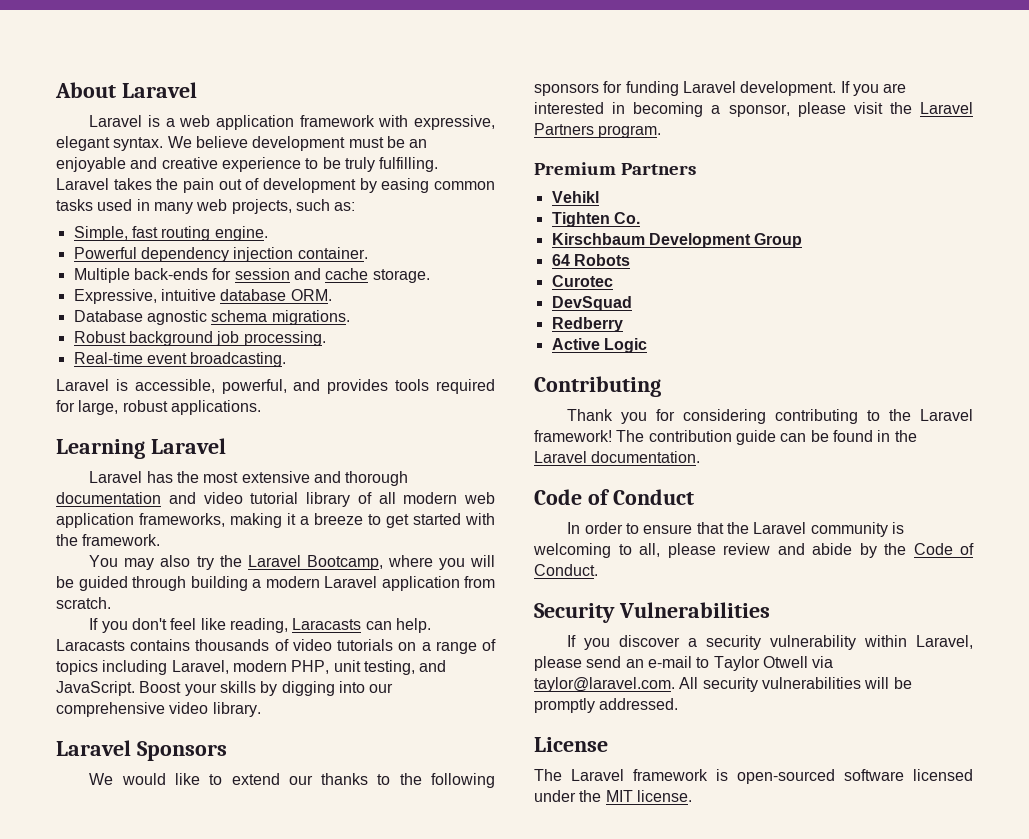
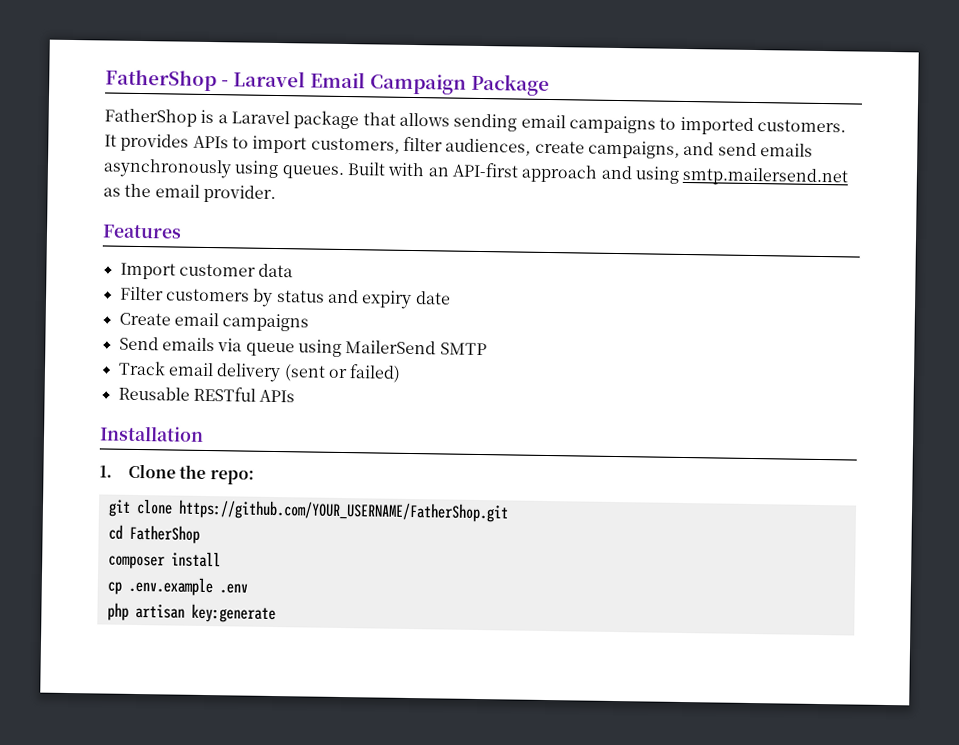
- About Laravel
- Laravel is a web application framework with expressive, elegant syntax. We believe development must be an enjoyable and creative experience to be truly fulfilling. Laravel takes the pain out of development by easing common tasks used in many web projects, such as:
- Simple, fast routing engine.
- Powerful dependency injection container.
- Multiple back-ends for session and cache storage.
- Expressive, intuitive database ORM.
- Database agnostic schema migrations.
- Robust background job processing.
- Real-time event broadcasting.
- Laravel is accessible, powerful, and provides tools required for large, robust applications.
- Learning Laravel
- Laravel has the most extensive and thorough documentation and video tutorial library of all modern web application frameworks, making it a breeze to get started with the framework.
- You may also try the Laravel Bootcamp, where you will be guided through building a modern Laravel application from scratch.
- If you don't feel like reading, Laracasts can help. Laracasts contains thousands of video tutorials on a range of topics including Laravel, modern PHP, unit testing, and JavaScript. Boost your skills by digging into our comprehensive video library.
- Laravel Sponsors
- We would like to extend our thanks to the following sponsors for funding Laravel development. If you are interested in becoming a sponsor, please visit the Laravel Partners program.
- Premium Partners
- Vehikl
- Tighten Co.
- Kirschbaum Development Group
- 64 Robots
- Curotec
- DevSquad
- Redberry
- Active Logic
- Contributing
- Thank you for considering contributing to the Laravel framework! The contribution guide can be found in the Laravel documentation.
- Code of Conduct
- In order to ensure that the Laravel community is welcoming to all, please review and abide by the Code of Conduct.
- Security Vulnerabilities
- If you discover a security vulnerability within Laravel, please send an e-mail to Taylor Otwell via taylor@laravel.com. All security vulnerabilities will be promptly addressed.
- License
- The Laravel framework is open-sourced software licensed under the MIT license.
+ FatherShop - Laravel Email Campaign Package
+ FatherShop is a Laravel package that allows sending email campaigns to imported customers. It provides APIs to import customers, filter audiences, create campaigns, and send emails asynchronously using queues. Built with an API-first approach and using smtp.mailersend.net as the email provider.
+ Features
+ Import customer data
+ Filter customers by status and expiry date
+ Create email campaigns
+ Send emails via queue using MailerSend SMTP
+ Track email delivery (sent or failed)
+ Reusable RESTful APIs
+ Installation
+ 1. Clone the repo:
+ git clone https://github.com/YOUR_USERNAME/FatherShop.git
+ cd FatherShop
+ composer install
+ cp .env.example .env
+ php artisan key:generate

